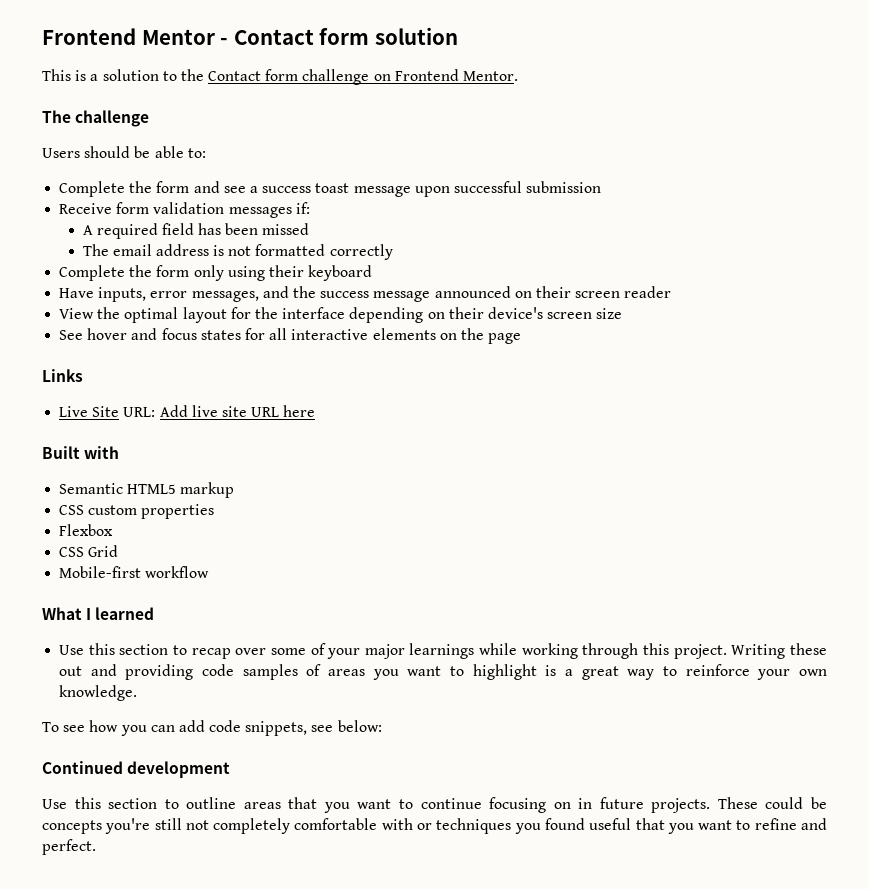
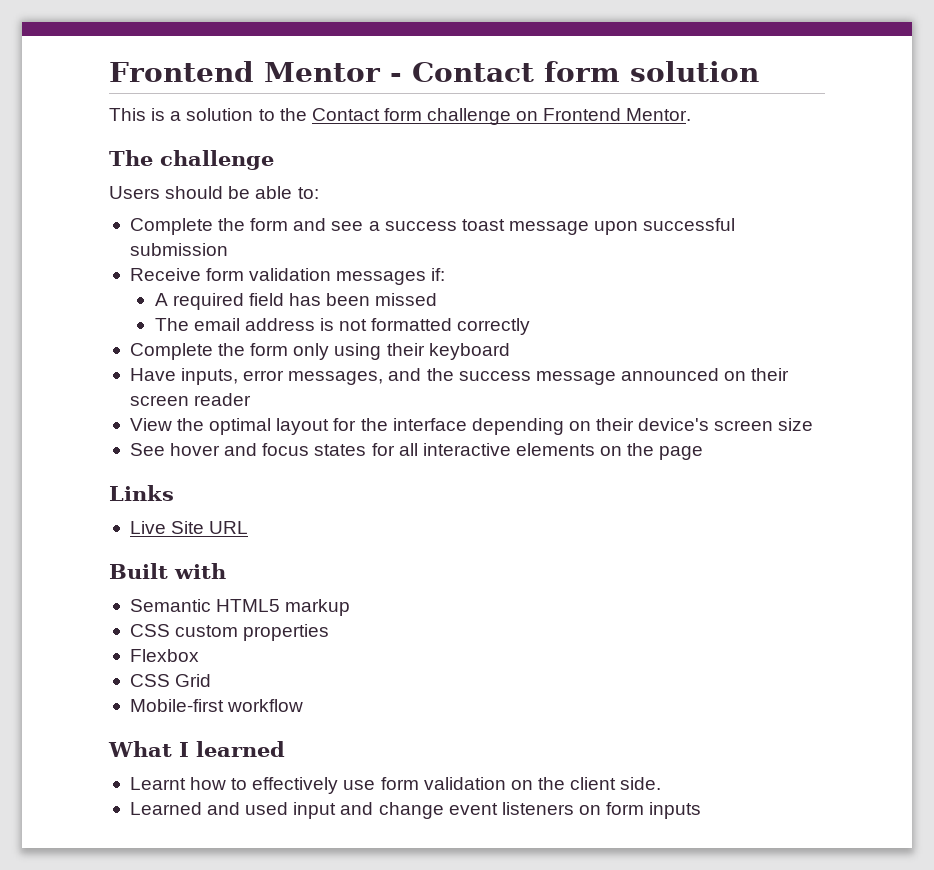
- Live Site URL: Add live site URL here
+ Live Site URL
- Use this section to recap over some of your major learnings while working through this project. Writing these out and providing code samples of areas you want to highlight is a great way to reinforce your own knowledge.
- To see how you can add code snippets, see below:
- Continued development
- Use this section to outline areas that you want to continue focusing on in future projects. These could be concepts you're still not completely comfortable with or techniques you found useful that you want to refine and perfect.
+ Learnt how to effectively use form validation on the client side.
+ Learned and used input and change event listeners on form inputs

